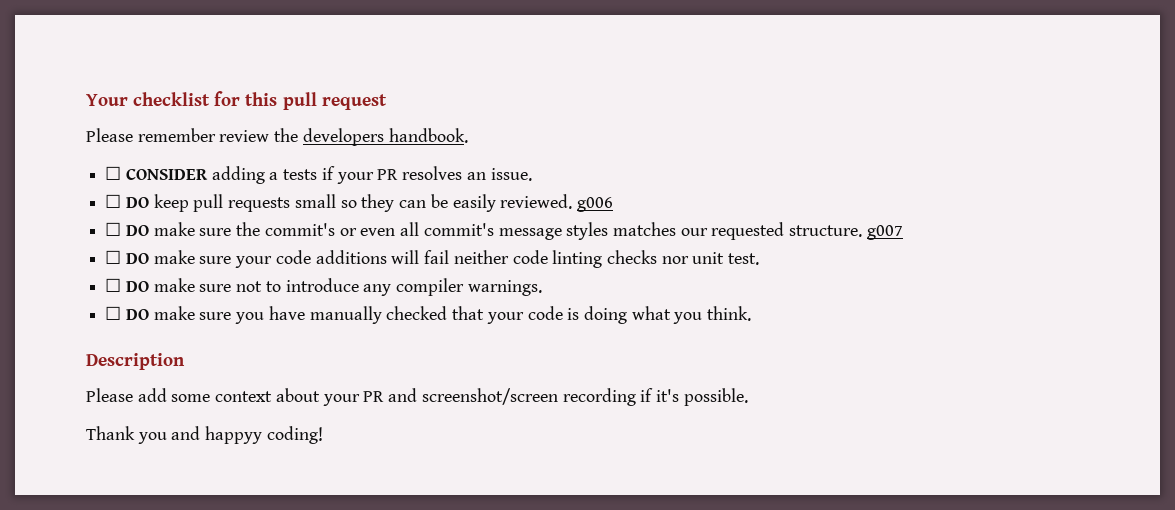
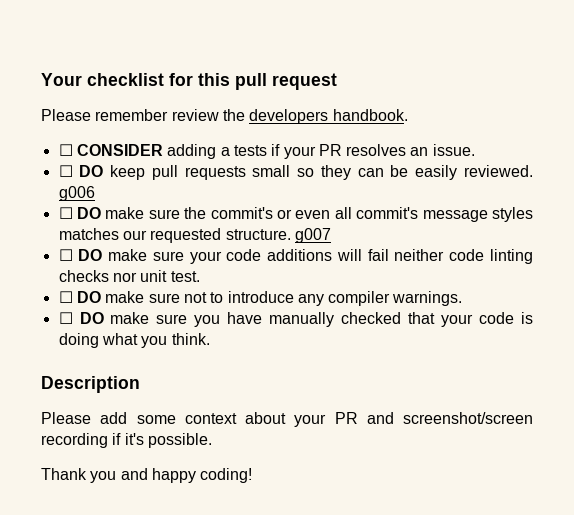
- Thank you and happyy coding!
+ Thank you and happy coding!

